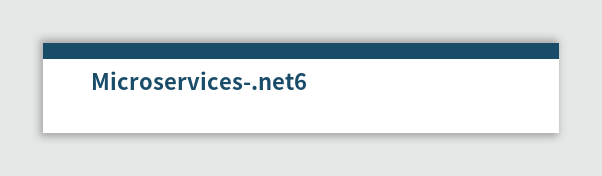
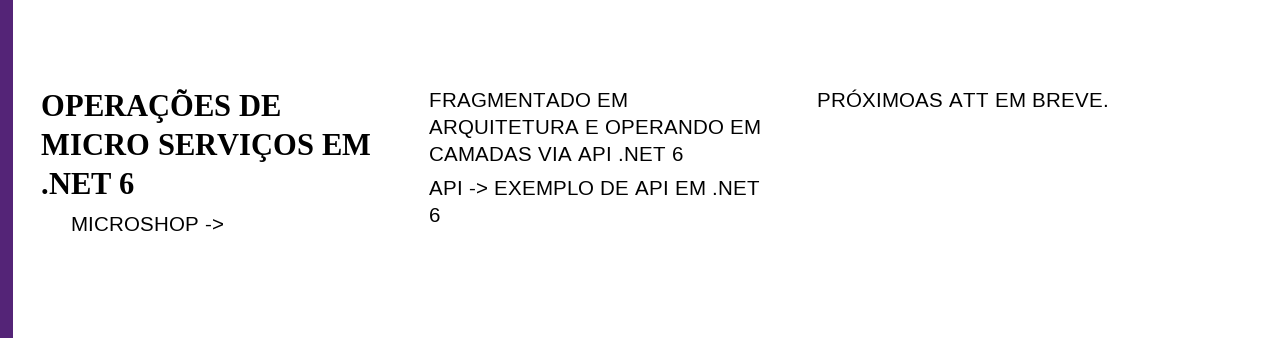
- Microservices-.net6
+ OPERAÇÕES DE MICRO SERVIÇOS EM .NET 6
+ MICROSHOP -> FRAGMENTADO EM ARQUITETURA E OPERANDO EM CAMADAS VIA API .NET 6
+ API -> EXEMPLO DE API EM .NET 6
+ PRÓXIMOAS ATT EM BREVE.

